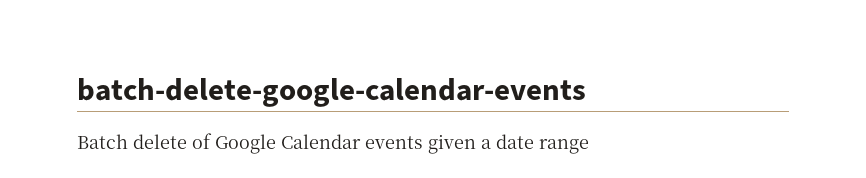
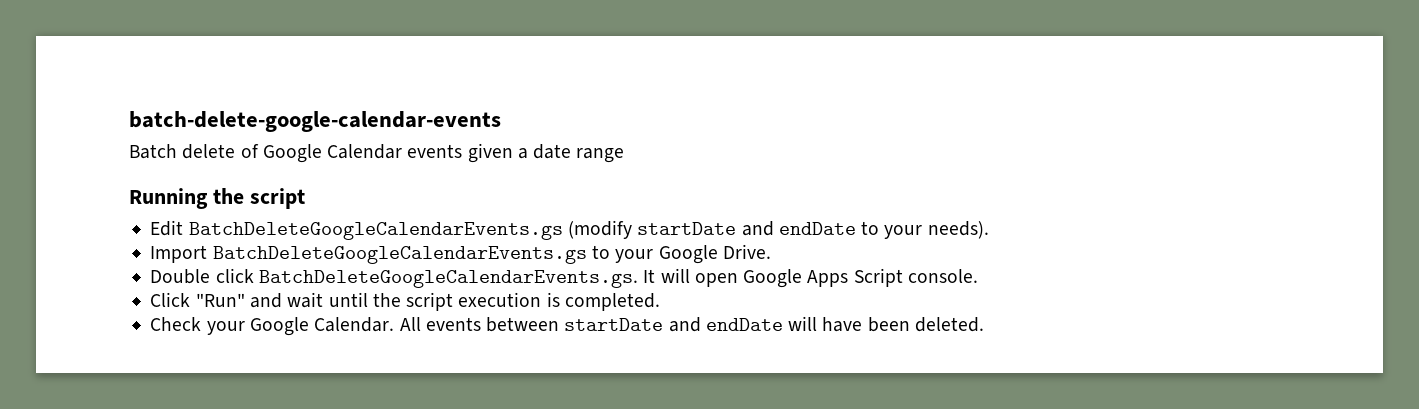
+ Running the script
+ Edit BatchDeleteGoogleCalendarEvents.gs (modify startDate and endDate to your needs).
+ Import BatchDeleteGoogleCalendarEvents.gs to your Google Drive.
+ Double click BatchDeleteGoogleCalendarEvents.gs. It will open Google Apps Script console.
+ Click "Run" and wait until the script execution is completed.
+ Check your Google Calendar. All events between startDate and endDate will have been deleted.

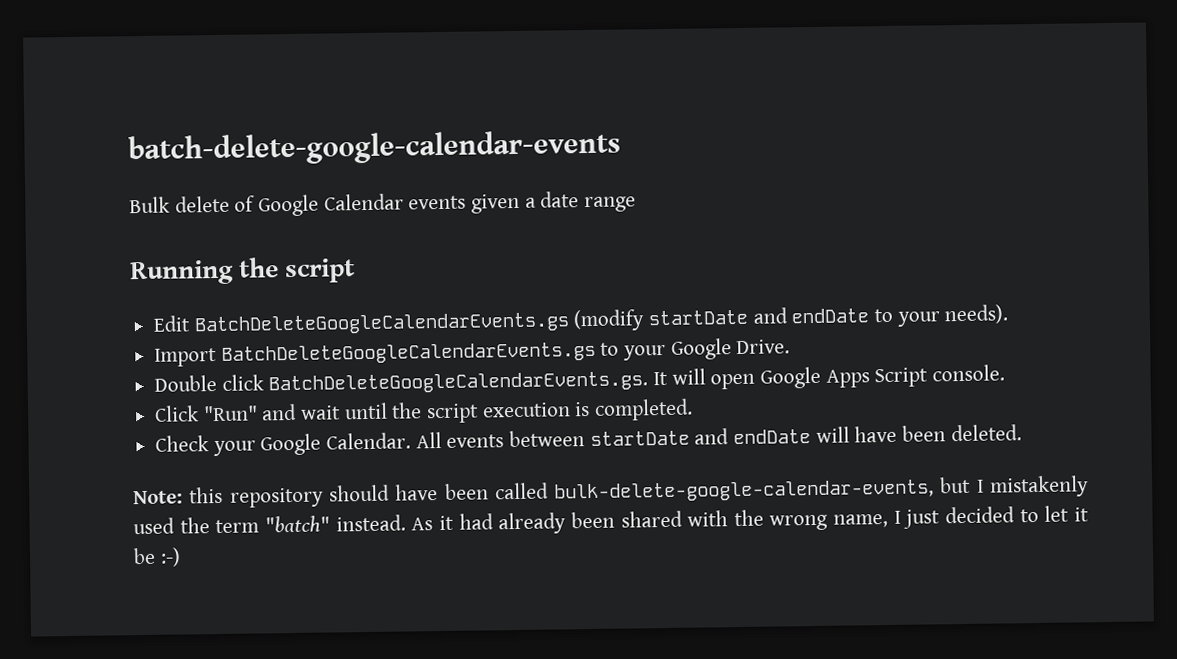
- Batch delete of Google Calendar events given a date range
+ Bulk delete of Google Calendar events given a date range
+ Note: this repository should have been called bulk-delete-google-calendar-events, but I mistakenly used the term "batch" instead. As it had already been shared with the wrong name, I just decided to let it be :-)

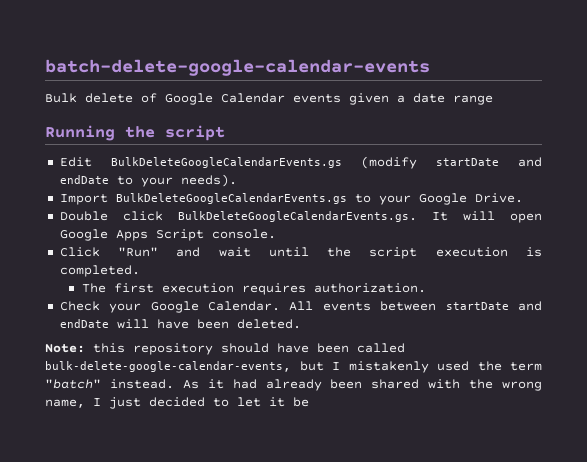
- Edit BatchDeleteGoogleCalendarEvents.gs (modify startDate and endDate to your needs).
+ Edit BulkDeleteGoogleCalendarEvents.gs (modify startDate and endDate to your needs).
- Import BatchDeleteGoogleCalendarEvents.gs to your Google Drive.
+ Import BulkDeleteGoogleCalendarEvents.gs to your Google Drive.
- Double click BatchDeleteGoogleCalendarEvents.gs. It will open Google Apps Script console.
+ Double click BulkDeleteGoogleCalendarEvents.gs. It will open Google Apps Script console.
+ The first execution requires authorization.
- As it had already been shared with the wrong name, I just decided to let it be :-)
+ As it had already been shared with the wrong name, I just decided to let it be

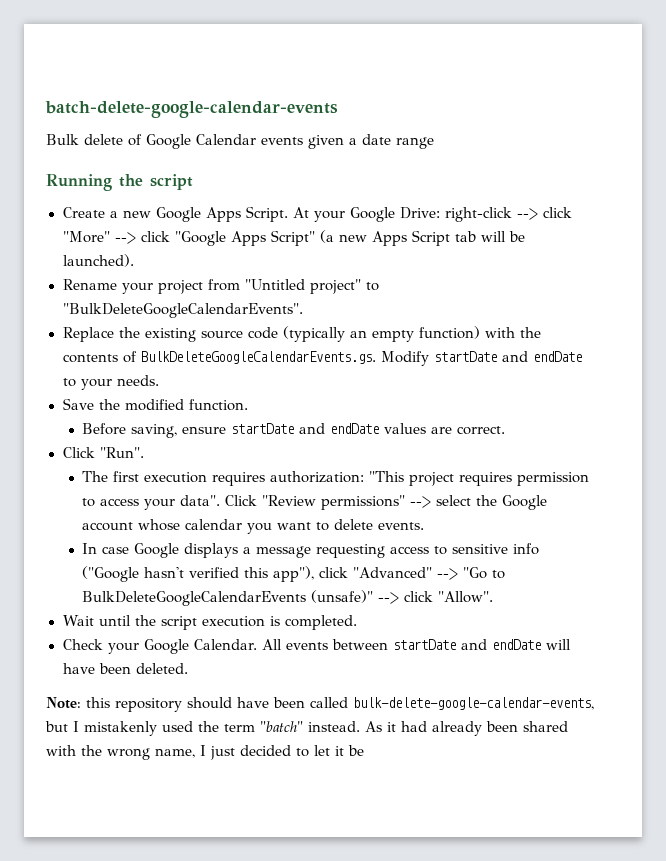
- Edit BulkDeleteGoogleCalendarEvents.gs (modify startDate and endDate to your needs).
- Import BulkDeleteGoogleCalendarEvents.gs to your Google Drive.
- Double click BulkDeleteGoogleCalendarEvents.gs. It will open Google Apps Script console.
- Click "Run" and wait until the script execution is completed.
+ Create a new Google Apps Script. At your Google Drive: right-click --> click "More" --> click "Google Apps Script" (a new Apps Script tab will be launched).
+ Rename your project from "Untitled project" to "BulkDeleteGoogleCalendarEvents".
+ Replace the existing source code (typically an empty function) with the contents of BulkDeleteGoogleCalendarEvents.gs. Modify startDate and endDate to your needs.
+ Save the modified function.
+ Before saving, ensure startDate and endDate values are correct.
+ Click "Run".
+ The first execution requires authorization: "This project requires permission to access your data". Click "Review permissions" --> select the Google account whose calendar you want to delete events.
+ In case Google displays a message requesting access to sensitive info ("Google hasn't verified this app"), click "Advanced" --> "Go to BulkDeleteGoogleCalendarEvents (unsafe)" --> click "Allow".
+ Wait until the script execution is completed.
- The first execution requires authorization.

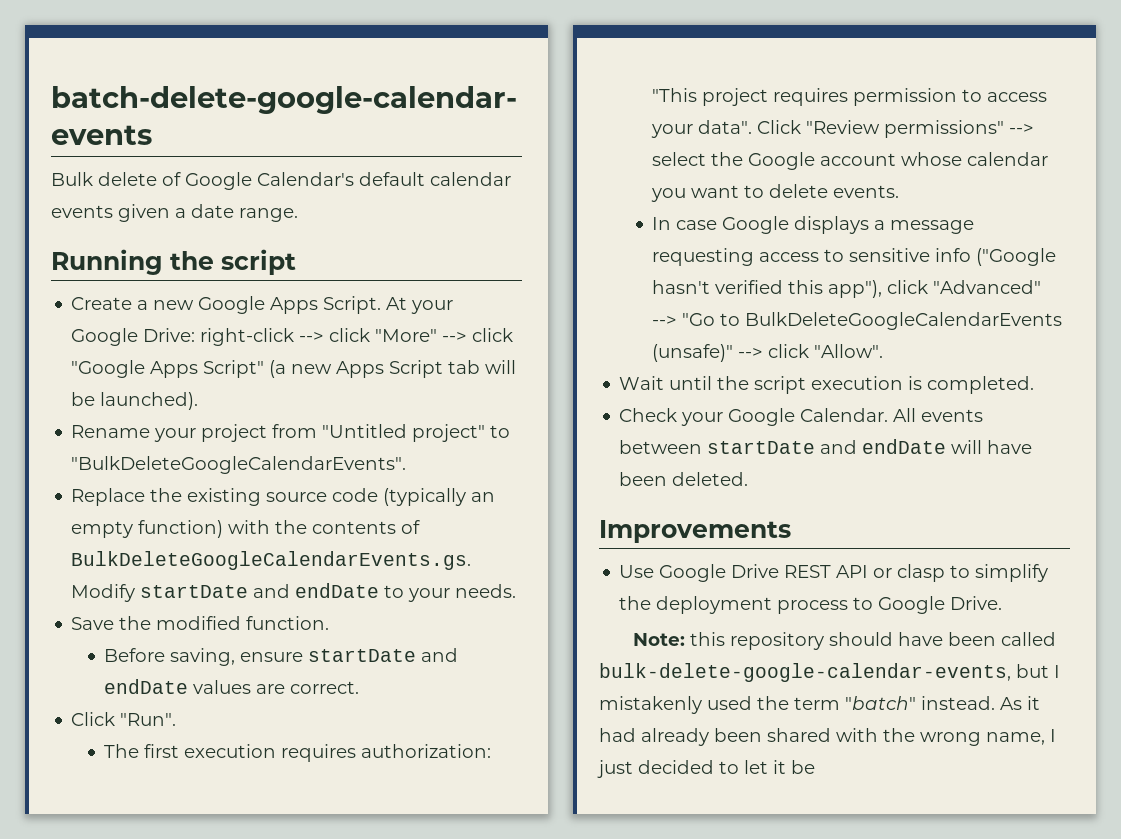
- Bulk delete of Google Calendar events given a date range
+ Bulk delete of Google Calendar's default calendar events given a date range.
+ Improvements
+ Use Google Drive REST API or clasp to simplify the deployment process to Google Drive.

